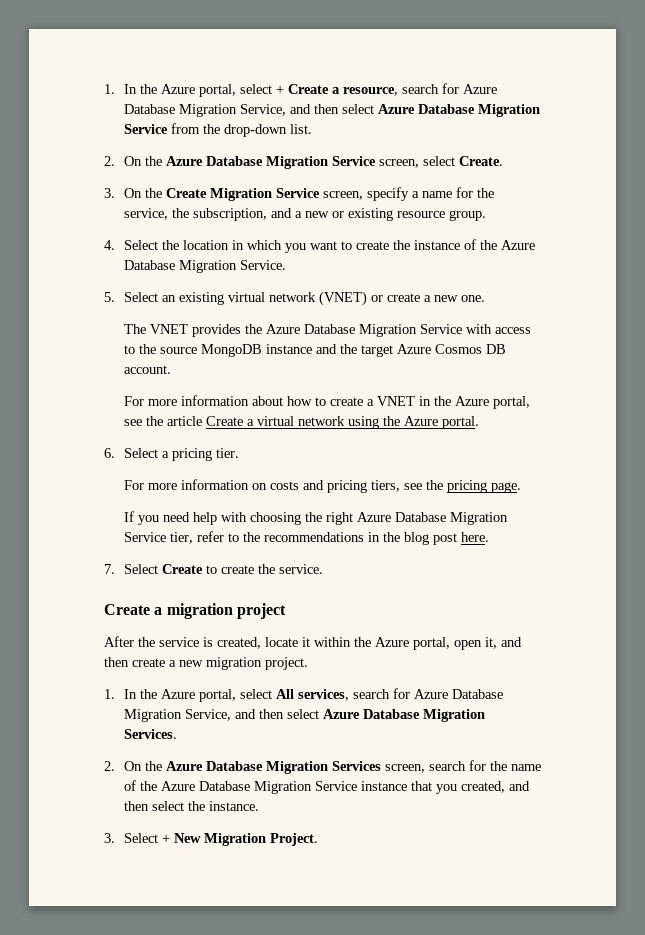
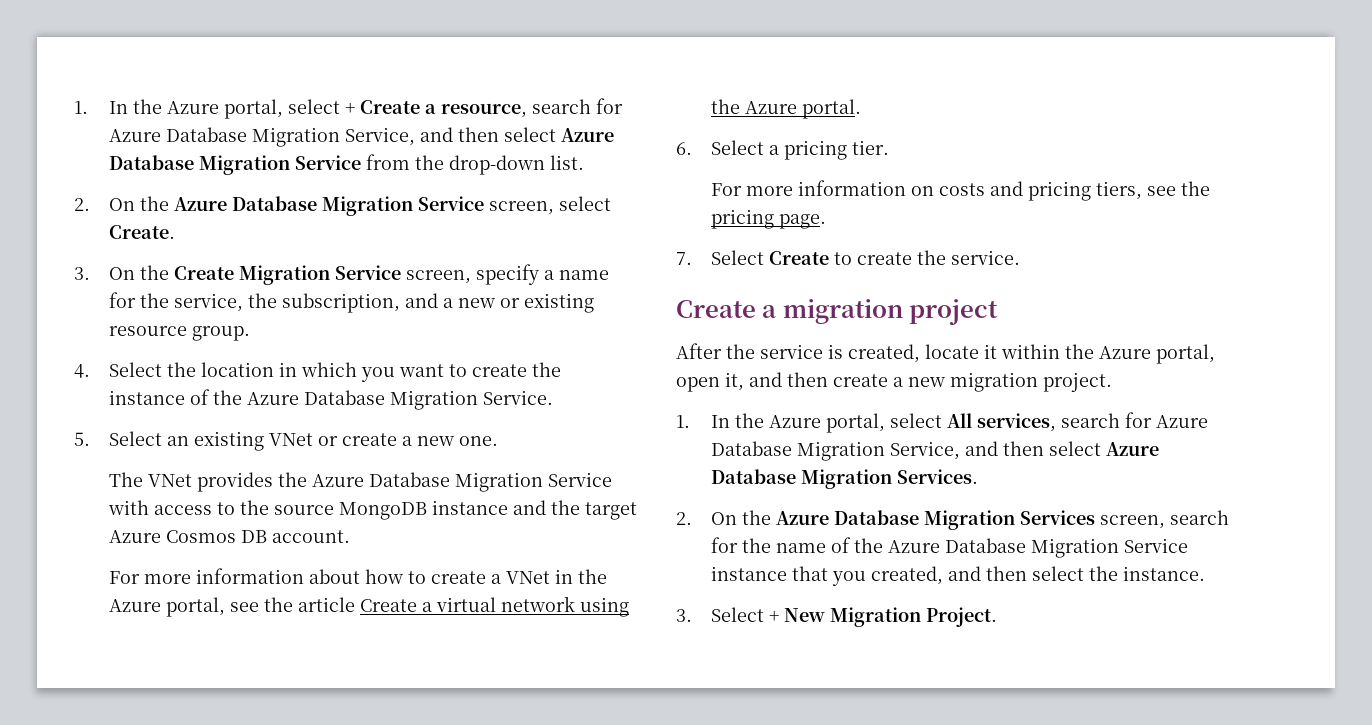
- 5. Select an existing virtual network (VNET) or create a new one.
+ 5. Select an existing VNet or create a new one.
- The VNET provides the Azure Database Migration Service with access to the source MongoDB instance and the target Azure Cosmos DB account.
+ The VNet provides the Azure Database Migration Service with access to the source MongoDB instance and the target Azure Cosmos DB account.
- For more information about how to create a VNET in the Azure portal, see the article Create a virtual network using the Azure portal.
+ For more information about how to create a VNet in the Azure portal, see the article Create a virtual network using the Azure portal.
- If you need help with choosing the right Azure Database Migration Service tier, refer to the recommendations in the blog post here.

